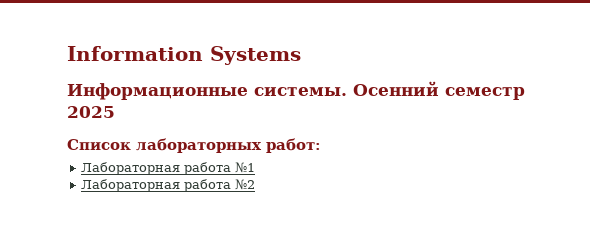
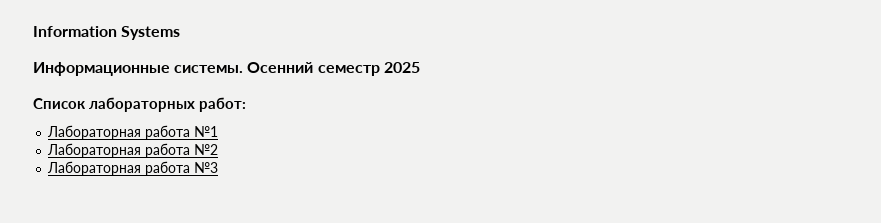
+ Лабораторная работа №3

